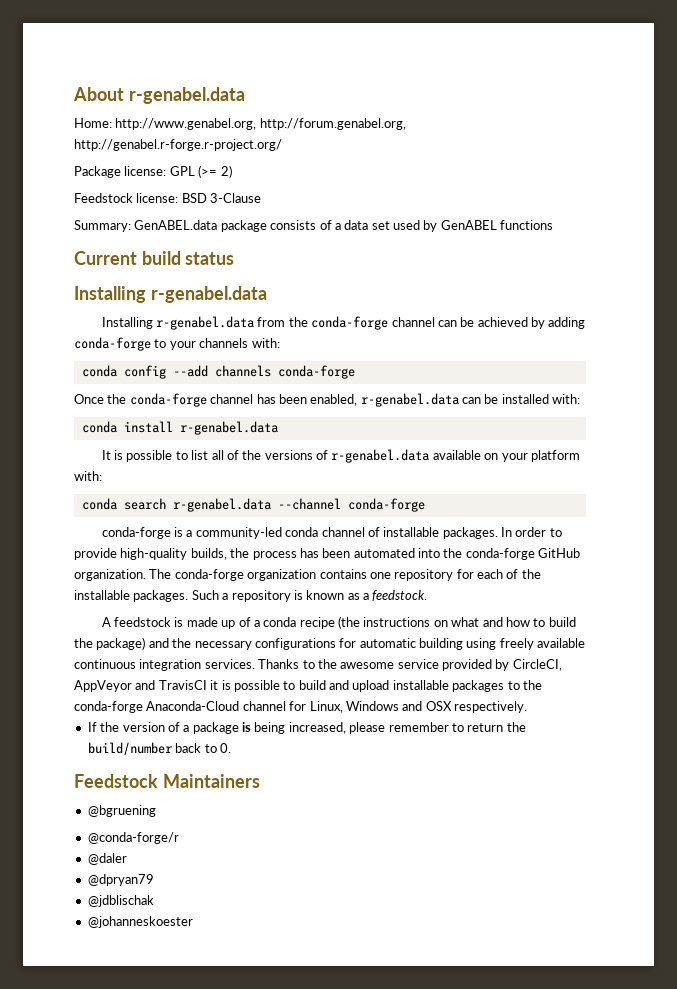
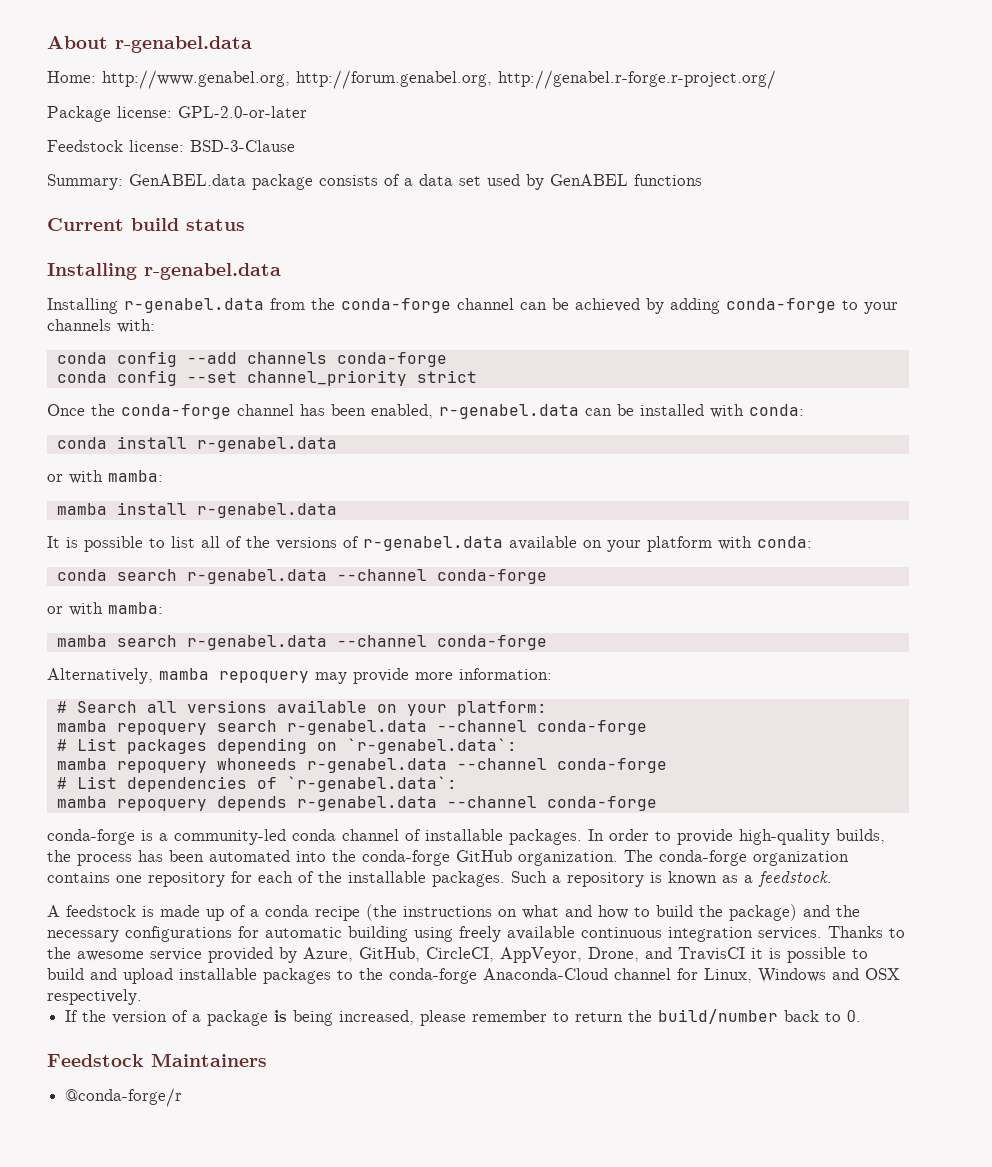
- Package license: GPL (>= 2)
+ Package license: GPL-2.0-or-later
- Feedstock license: BSD 3-Clause
+ Feedstock license: BSD-3-Clause
+ conda config --set channel_priority strict
- Once the conda-forge channel has been enabled, r-genabel.data can be installed with:
+ Once the conda-forge channel has been enabled, r-genabel.data can be installed with conda:
  conda install r-genabel.data
+ or with mamba:
+ mamba install r-genabel.data
- It is possible to list all of the versions of r-genabel.data available on your platform with:
+ It is possible to list all of the versions of r-genabel.data available on your platform with conda:
  conda search r-genabel.data --channel conda-forge
+ or with mamba:
+ mamba search r-genabel.data --channel conda-forge
+ Alternatively, mamba repoquery may provide more information:
+ # Search all versions available on your platform:
+ mamba repoquery search r-genabel.data --channel conda-forge
+ # List packages depending on `r-genabel.data`:
+ mamba repoquery whoneeds r-genabel.data --channel conda-forge
+ # List dependencies of `r-genabel.data`:
+ mamba repoquery depends r-genabel.data --channel conda-forge
- Thanks to the awesome service provided by CircleCI, AppVeyor and TravisCI it is possible to build and upload installable packages to the conda-forge Anaconda-Cloud channel for Linux, Windows and OSX respectively.
+ Thanks to the awesome service provided by Azure, GitHub, CircleCI, AppVeyor, Drone, and TravisCI it is possible to build and upload installable packages to the conda-forge Anaconda-Cloud channel for Linux, Windows and OSX respectively.
- @bgruening
- @daler
- @dpryan79
- @jdblischak
- @johanneskoester

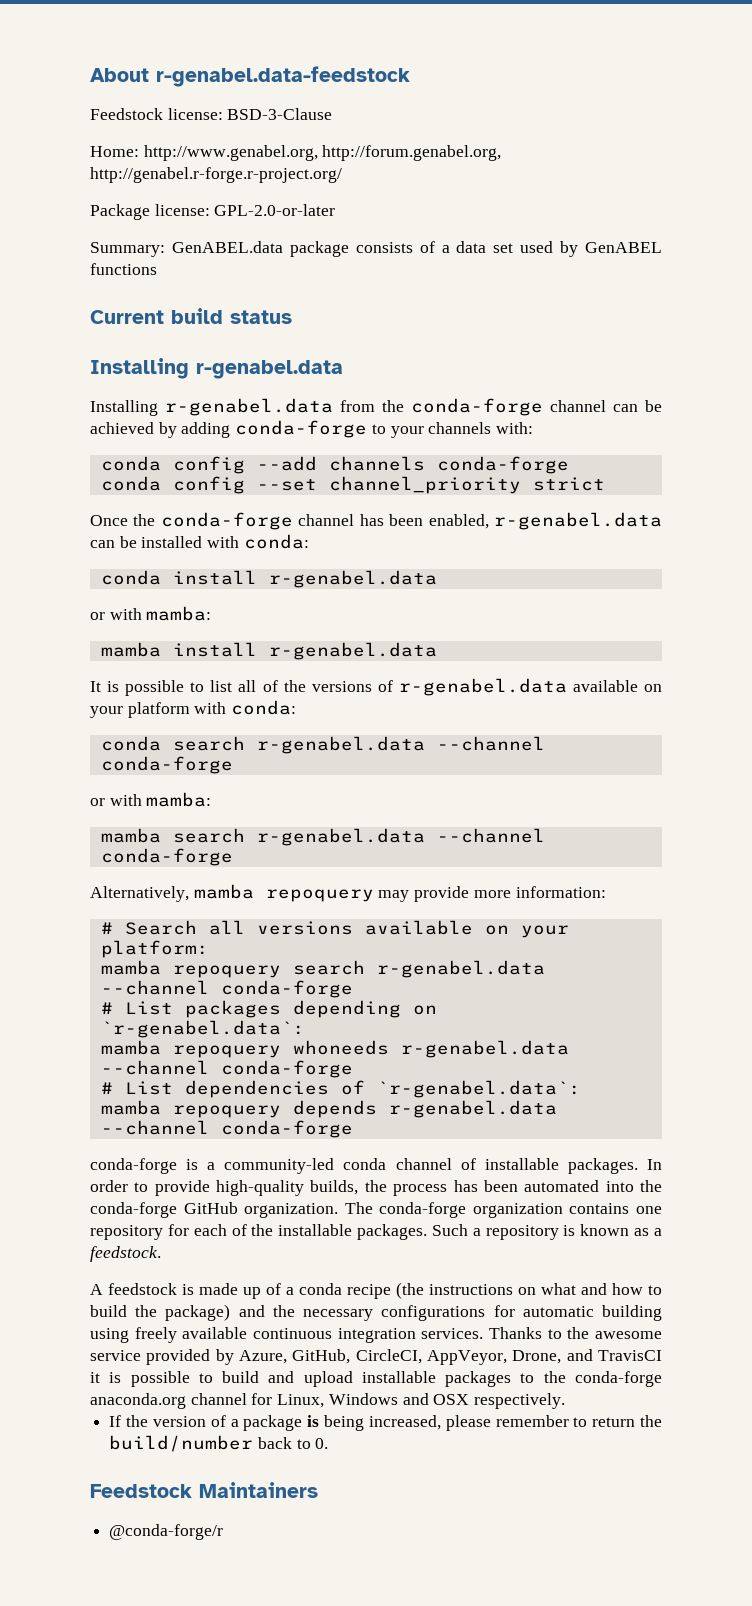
- About r-genabel.data
+ About r-genabel.data-feedstock
+ Feedstock license: BSD-3-Clause
- Feedstock license: BSD-3-Clause
- Thanks to the awesome service provided by Azure, GitHub, CircleCI, AppVeyor, Drone, and TravisCI it is possible to build and upload installable packages to the conda-forge Anaconda-Cloud channel for Linux, Windows and OSX respectively.
+ Thanks to the awesome service provided by Azure, GitHub, CircleCI, AppVeyor, Drone, and TravisCI it is possible to build and upload installable packages to the conda-forge anaconda.org channel for Linux, Windows and OSX respectively.

